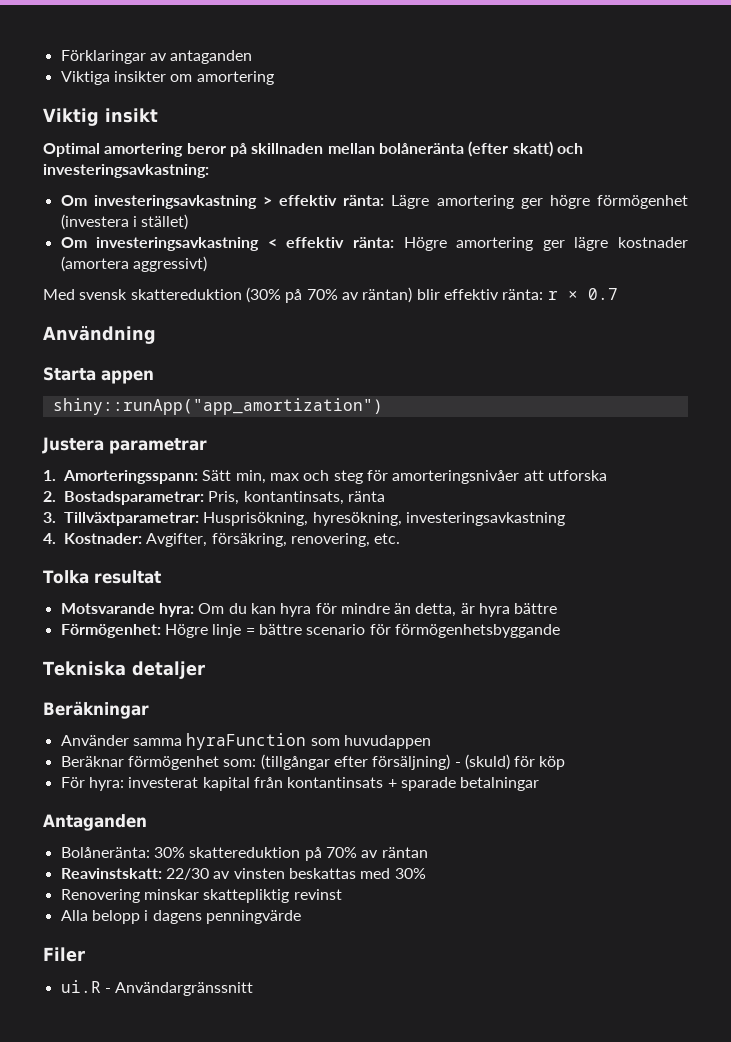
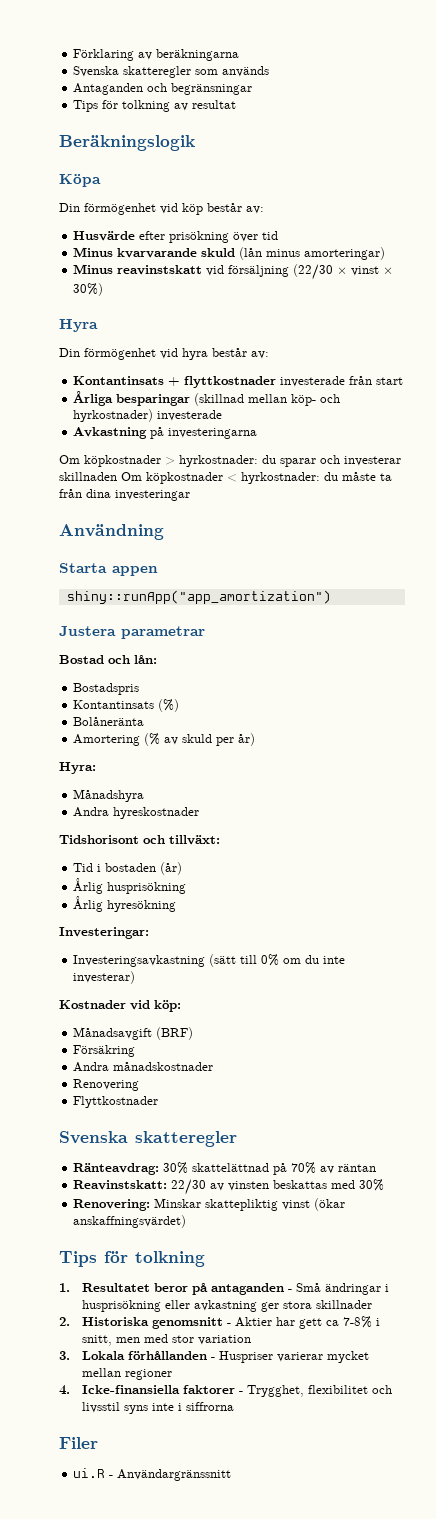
- Förklaringar av antaganden
- Viktiga insikter om amortering
- Viktig insikt
- Optimal amortering beror på skillnaden mellan bolåneränta (efter skatt) och investeringsavkastning:
- Om investeringsavkastning > effektiv ränta: Lägre amortering ger högre förmögenhet (investera i stället)
- Om investeringsavkastning < effektiv ränta: Högre amortering ger lägre kostnader (amortera aggressivt)
- Med svensk skattereduktion (30% på 70% av räntan) blir effektiv ränta: r × 0.7
+ Förklaring av beräkningarna
+ Svenska skatteregler som används
+ Antaganden och begränsningar
+ Tips för tolkning av resultat
+ Beräkningslogik
+ Köpa
+ Din förmögenhet vid köp består av:
+ Husvärde efter prisökning över tid
+ Minus kvarvarande skuld (lån minus amorteringar)
+ Minus reavinstskatt vid försäljning (22/30 × vinst × 30%)
+ Hyra
+ Din förmögenhet vid hyra består av:
+ Kontantinsats + flyttkostnader investerade från start
+ Årliga besparingar (skillnad mellan köp- och hyrkostnader) investerade
+ Avkastning på investeringarna
+ Om köpkostnader > hyrkostnader: du sparar och investerar skillnaden Om köpkostnader < hyrkostnader: du måste ta från dina investeringar
- 1. Amorteringsspann: Sätt min, max och steg för amorteringsnivåer att utforska
- 2. Bostadsparametrar: Pris, kontantinsats, ränta
- 3. Tillväxtparametrar: Husprisökning, hyresökning, investeringsavkastning
- 4. Kostnader: Avgifter, försäkring, renovering, etc.
- Tolka resultat
- Motsvarande hyra: Om du kan hyra för mindre än detta, är hyra bättre
- Förmögenhet: Högre linje = bättre scenario för förmögenhetsbyggande
- Tekniska detaljer
- Beräkningar
- Använder samma hyraFunction som huvudappen
- Beräknar förmögenhet som: (tillgångar efter försäljning) - (skuld) för köp
- För hyra: investerat kapital från kontantinsats + sparade betalningar
- Antaganden
- Bolåneränta: 30% skattereduktion på 70% av räntan
+ Bostad och lån:
+ Bostadspris
+ Kontantinsats (%)
+ Bolåneränta
+ Amortering (% av skuld per år)
+ Hyra:
+ Månadshyra
+ Andra hyreskostnader
+ Tidshorisont och tillväxt:
+ Tid i bostaden (år)
+ Årlig husprisökning
+ Årlig hyresökning
+ Investeringar:
+ Investeringsavkastning (sätt till 0% om du inte investerar)
+ Kostnader vid köp:
+ Månadsavgift (BRF)
+ Försäkring
+ Andra månadskostnader
+ Renovering
+ Flyttkostnader
+ Svenska skatteregler
+ Ränteavdrag: 30% skattelättnad på 70% av räntan
- Renovering minskar skattepliktig revinst
- Alla belopp i dagens penningvärde
+ Renovering: Minskar skattepliktig vinst (ökar anskaffningsvärdet)
+ Tips för tolkning
+ 1. Resultatet beror på antaganden - Små ändringar i husprisökning eller avkastning ger stora skillnader
+ 2. Historiska genomsnitt - Aktier har gett ca 7-8% i snitt, men med stor variation
+ 3. Lokala förhållanden - Huspriser varierar mycket mellan regioner
+ 4. Icke-finansiella faktorer - Trygghet, flexibilitet och livsstil syns inte i siffrorna

